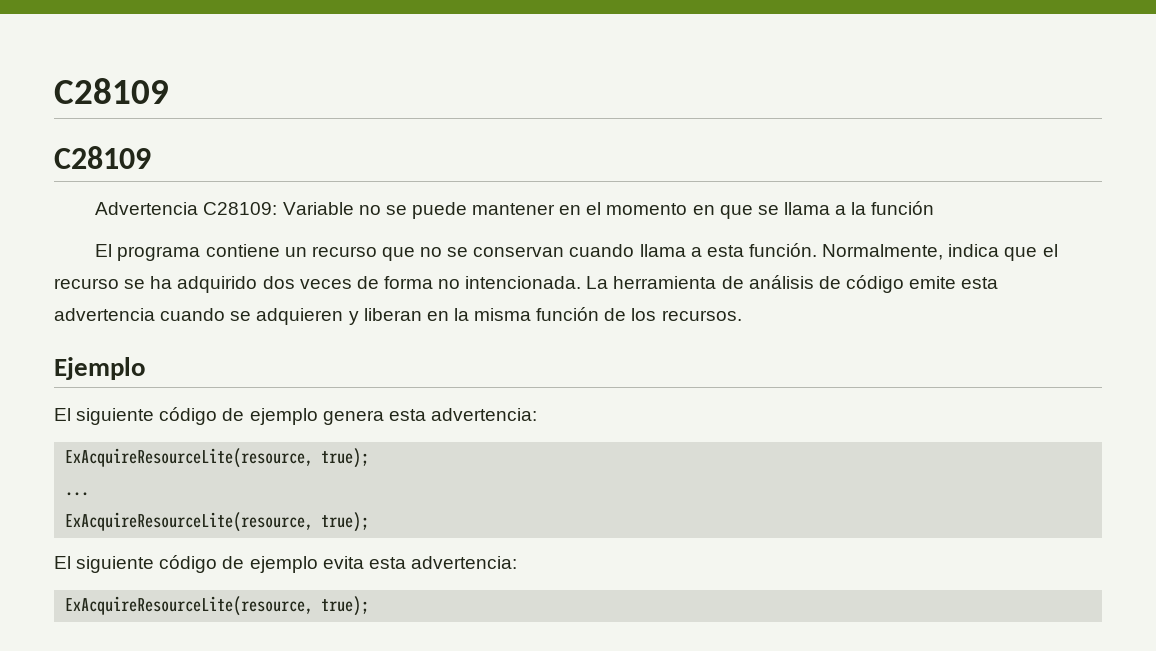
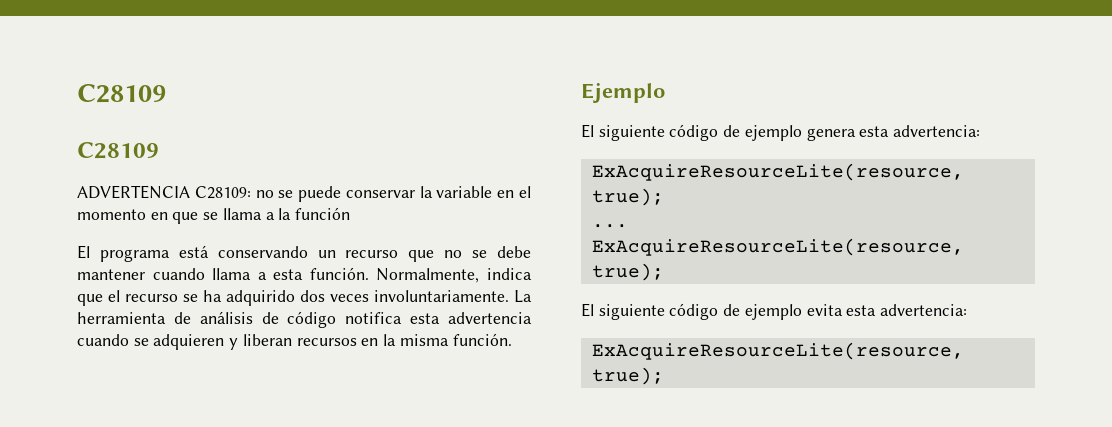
- Advertencia C28109: Variable no se puede mantener en el momento en que se llama a la función
+ ADVERTENCIA C28109: no se puede conservar la variable en el momento en que se llama a la función
- El programa contiene un recurso que no se conservan cuando llama a esta función.
+ El programa está conservando un recurso que no se debe mantener cuando llama a esta función.
- Normalmente, indica que el recurso se ha adquirido dos veces de forma no intencionada.
+ Normalmente, indica que el recurso se ha adquirido dos veces involuntariamente.
- La herramienta de análisis de código emite esta advertencia cuando se adquieren y liberan en la misma función de los recursos.
+ La herramienta de análisis de código notifica esta advertencia cuando se adquieren y liberan recursos en la misma función.

